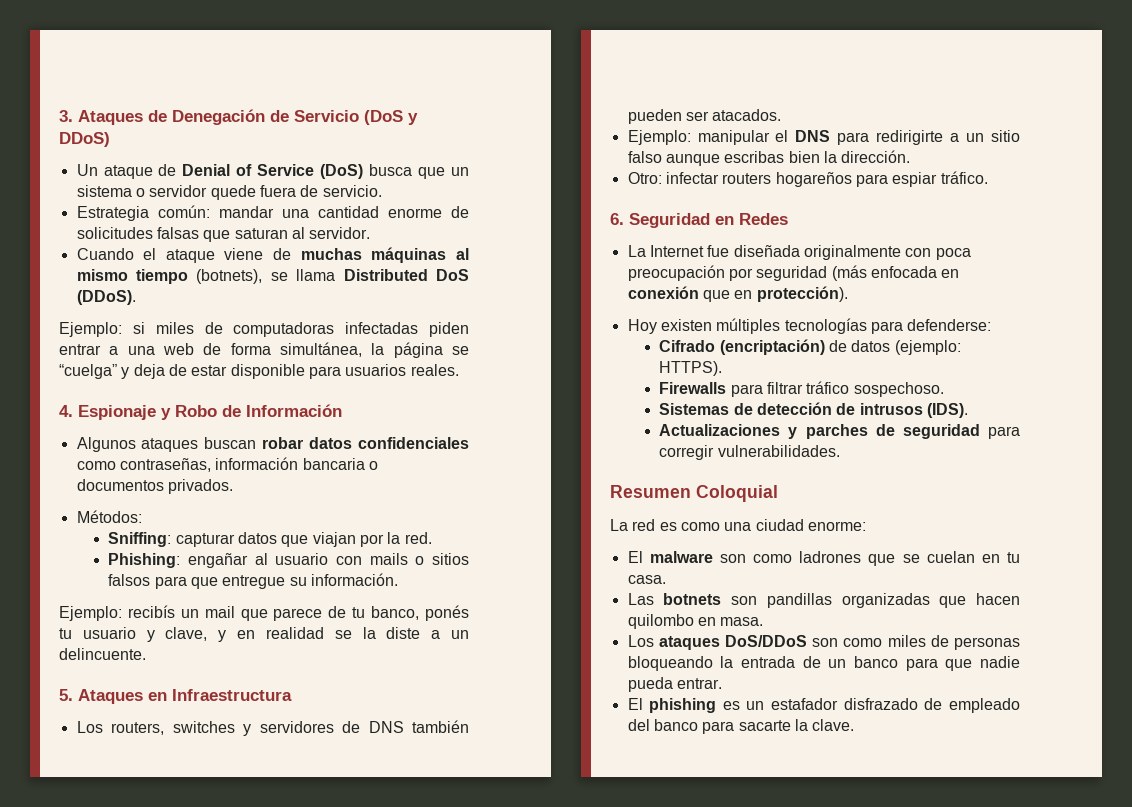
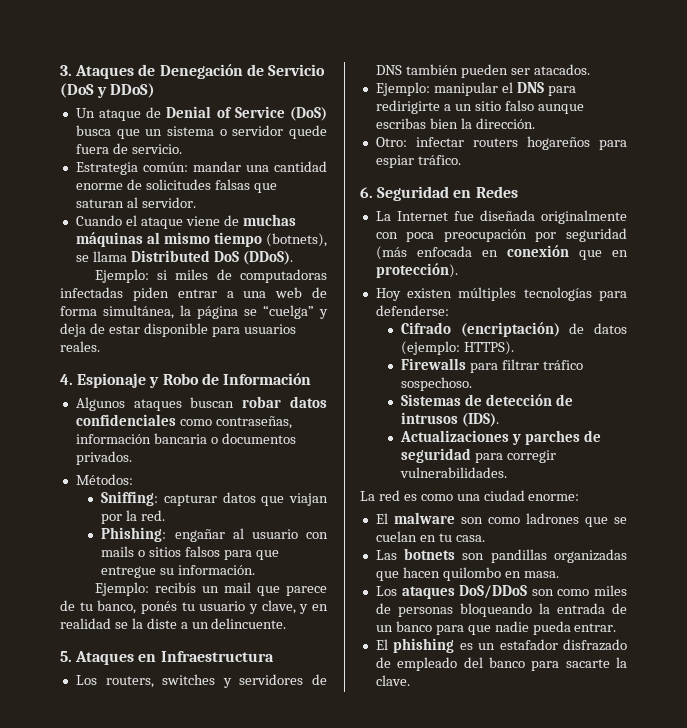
- Resumen Coloquial

